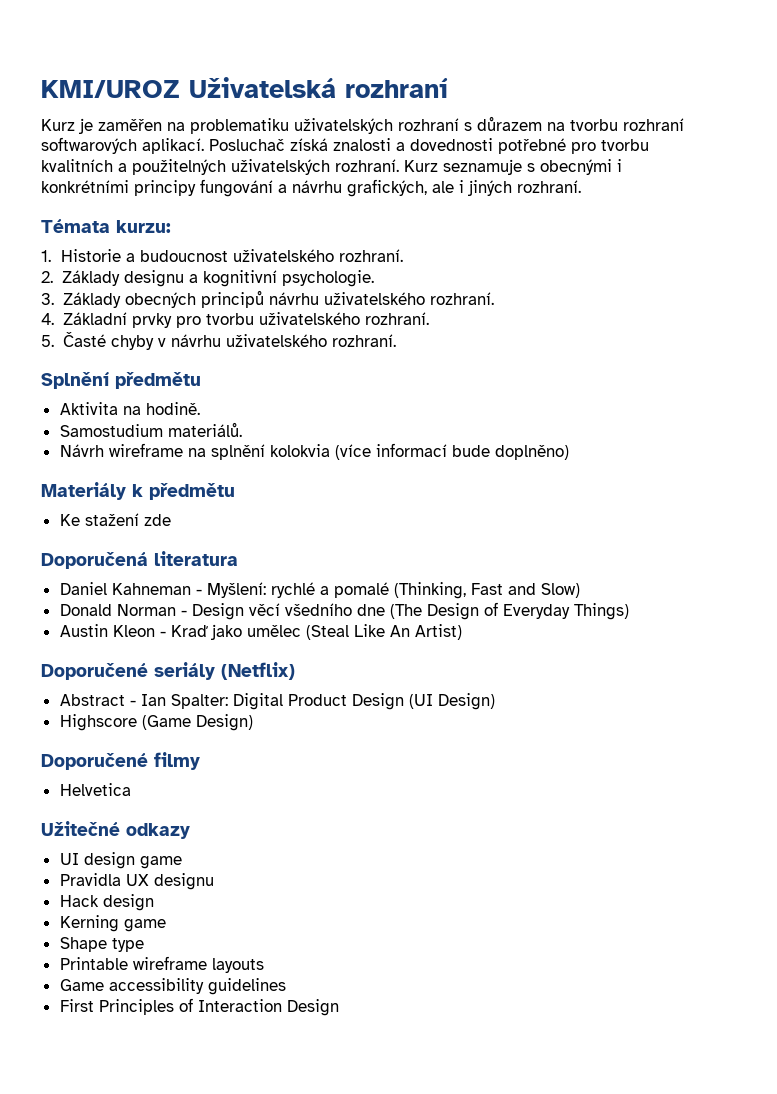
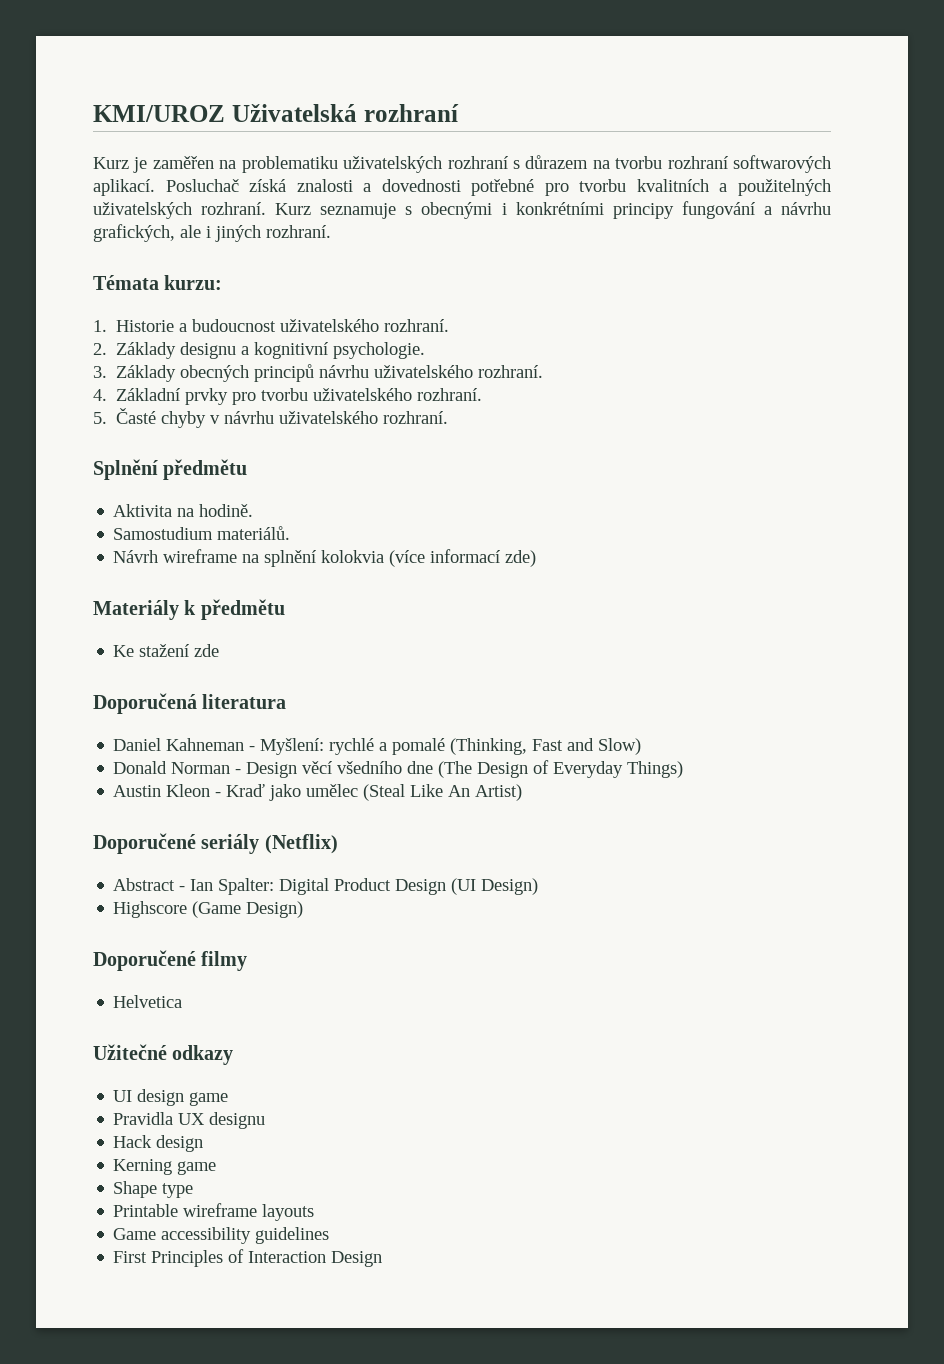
- Návrh wireframe na splnění kolokvia (více informací bude doplněno)
+ Návrh wireframe na splnění kolokvia (více informací zde)

